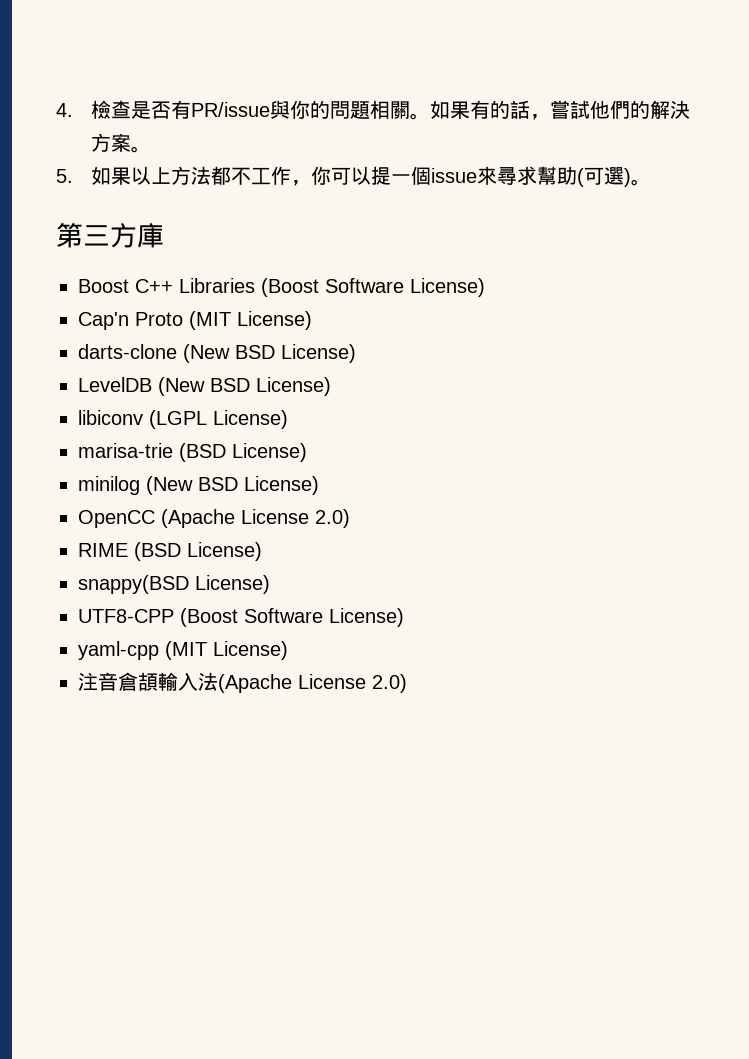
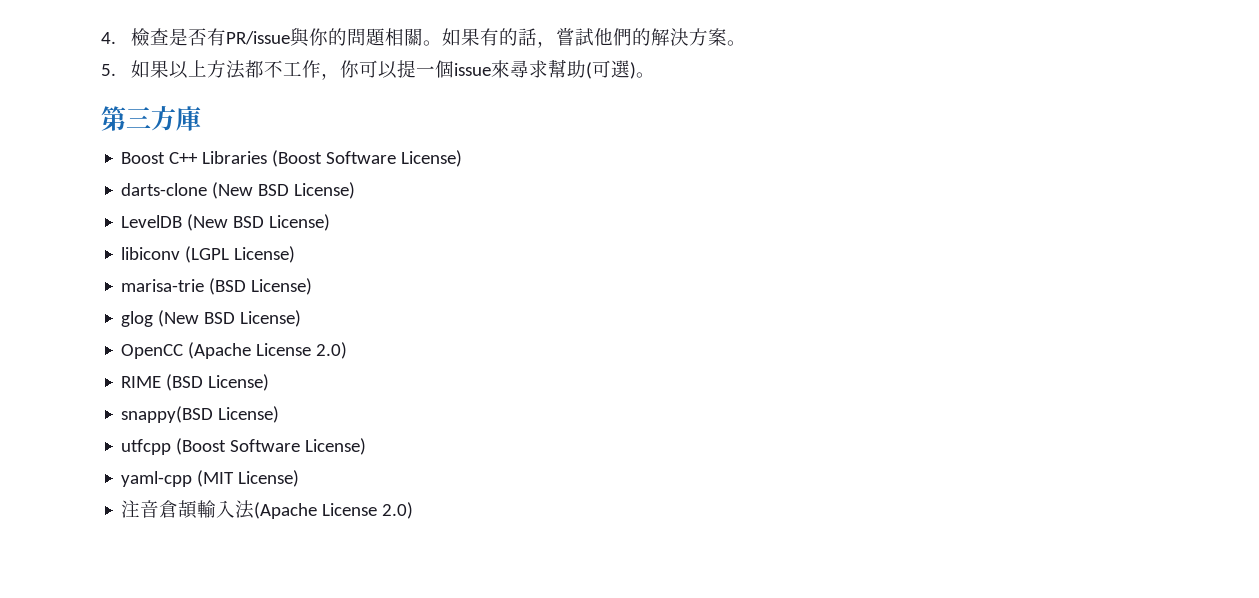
- Cap'n Proto (MIT License)
- minilog (New BSD License)
+ glog (New BSD License)
- UTF8-CPP (Boost Software License)
+ utfcpp (Boost Software License)

